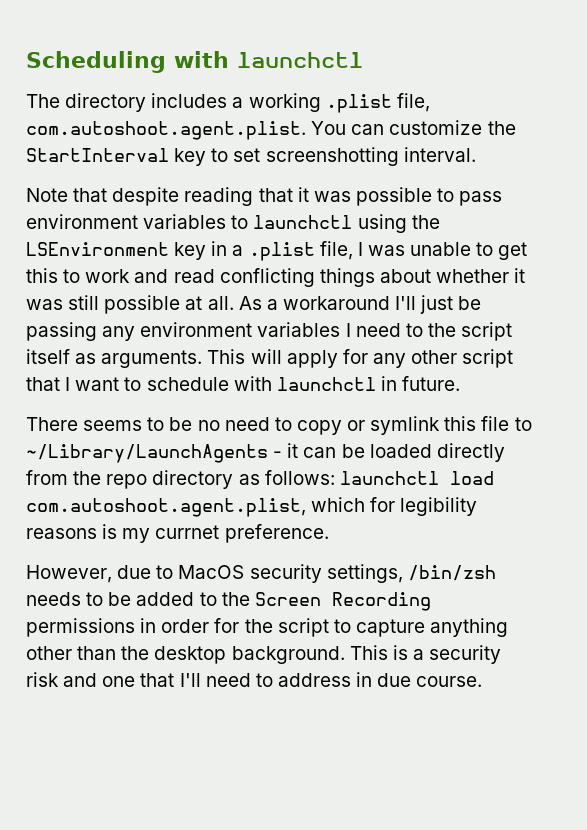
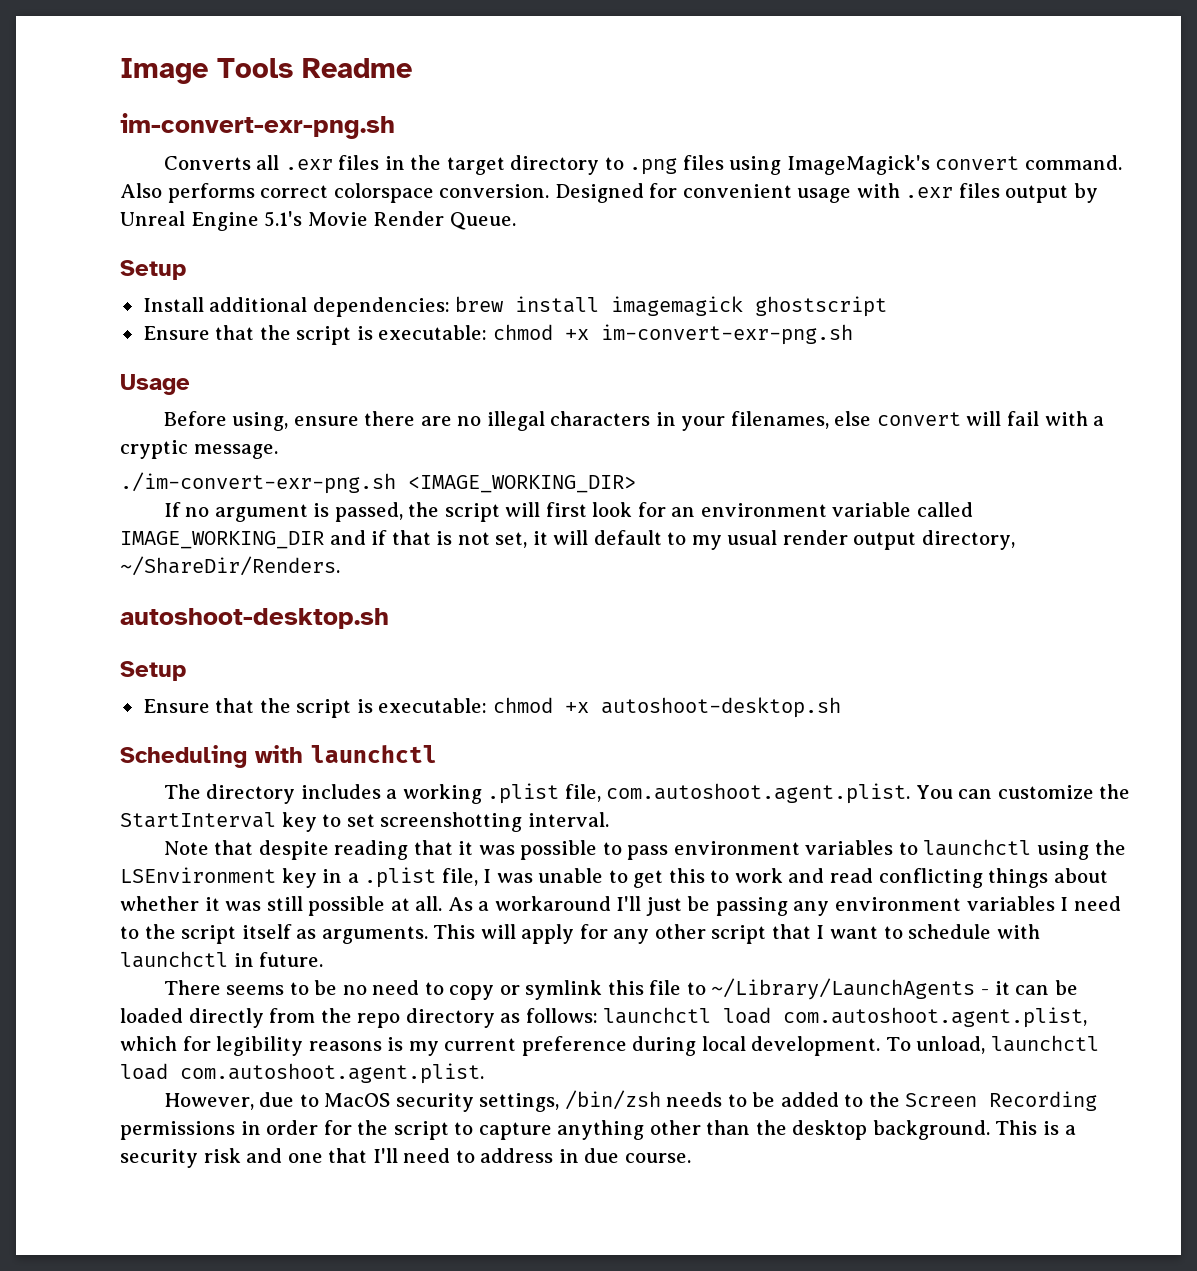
+ Image Tools Readme
+ im-convert-exr-png.sh
+ Converts all .exr files in the target directory to .png files using ImageMagick's convert command. Also performs correct colorspace conversion. Designed for convenient usage with .exr files output by Unreal Engine 5.1's Movie Render Queue.
+ Setup
+ Install additional dependencies: brew install imagemagick ghostscript
+ Ensure that the script is executable: chmod +x im-convert-exr-png.sh
+ Usage
+ Before using, ensure there are no illegal characters in your filenames, else convert will fail with a cryptic message.
+ ./im-convert-exr-png.sh <IMAGE_WORKING_DIR>
+ If no argument is passed, the script will first look for an environment variable called IMAGE_WORKING_DIR and if that is not set, it will default to my usual render output directory, ~/ShareDir/Renders.
+ autoshoot-desktop.sh
+ Setup
+ Ensure that the script is executable: chmod +x autoshoot-desktop.sh
- There seems to be no need to copy or symlink this file to ~/Library/LaunchAgents - it can be loaded directly from the repo directory as follows: launchctl load com.autoshoot.agent.plist, which for legibility reasons is my currnet preference.
+ There seems to be no need to copy or symlink this file to ~/Library/LaunchAgents - it can be loaded directly from the repo directory as follows: launchctl load com.autoshoot.agent.plist, which for legibility reasons is my current preference during local development. To unload, launchctl load com.autoshoot.agent.plist.

